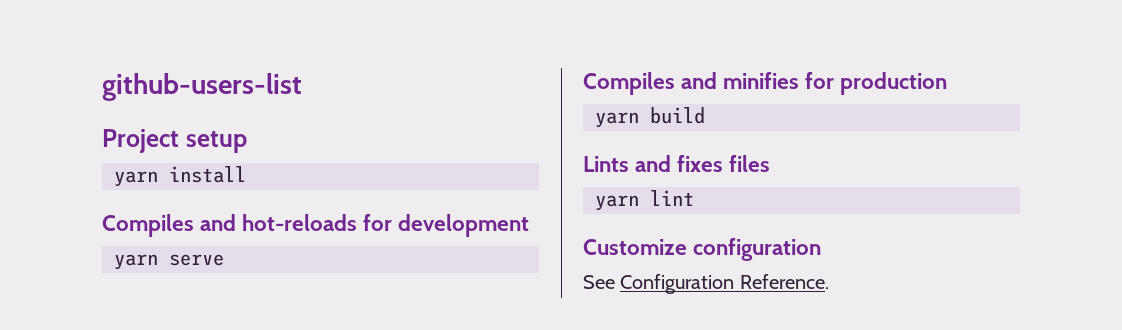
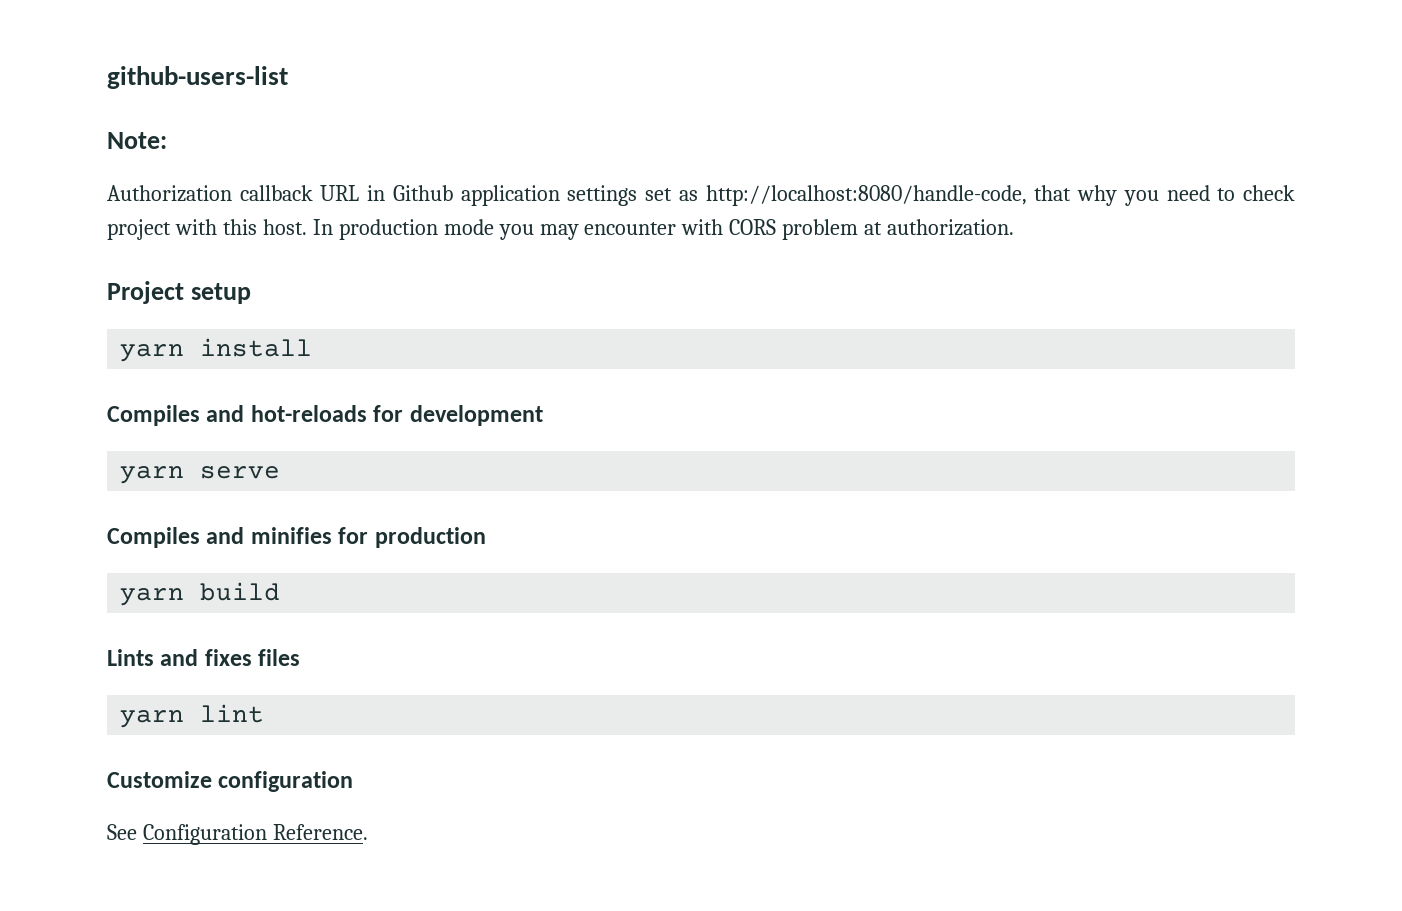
+ Note:
+ Authorization callback URL in Github application settings set as http://localhost:8080/handle-code, that why you need to check project with this host. In production mode you may encounter with CORS problem at authorization.

